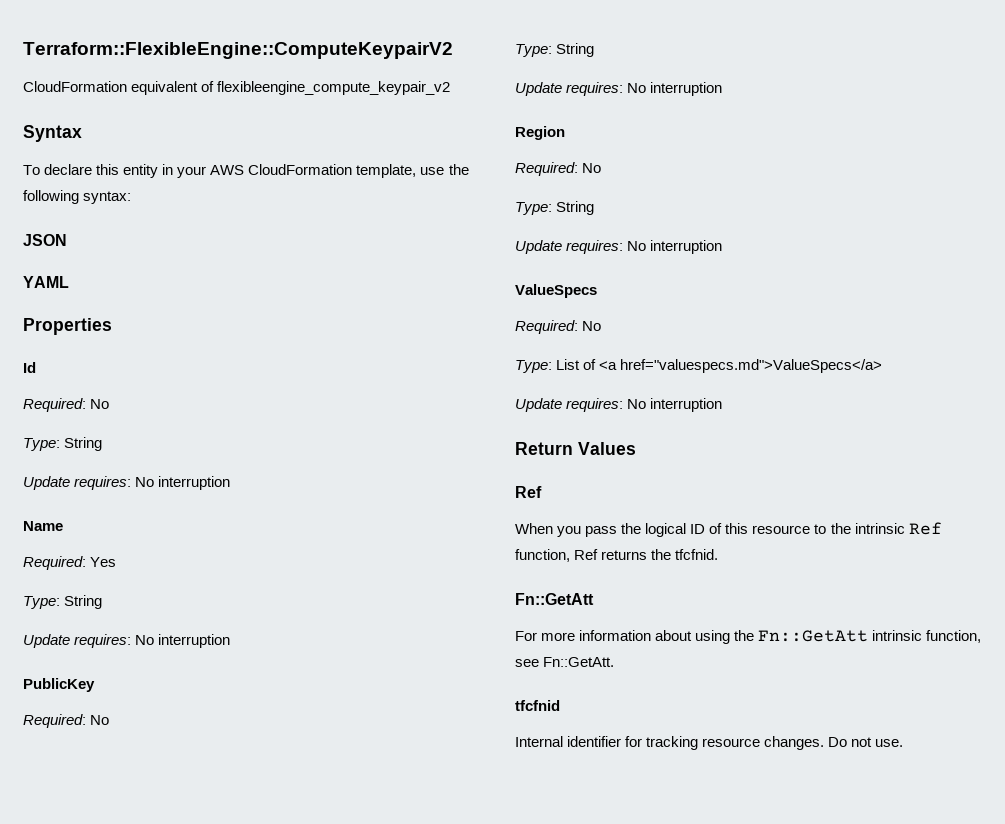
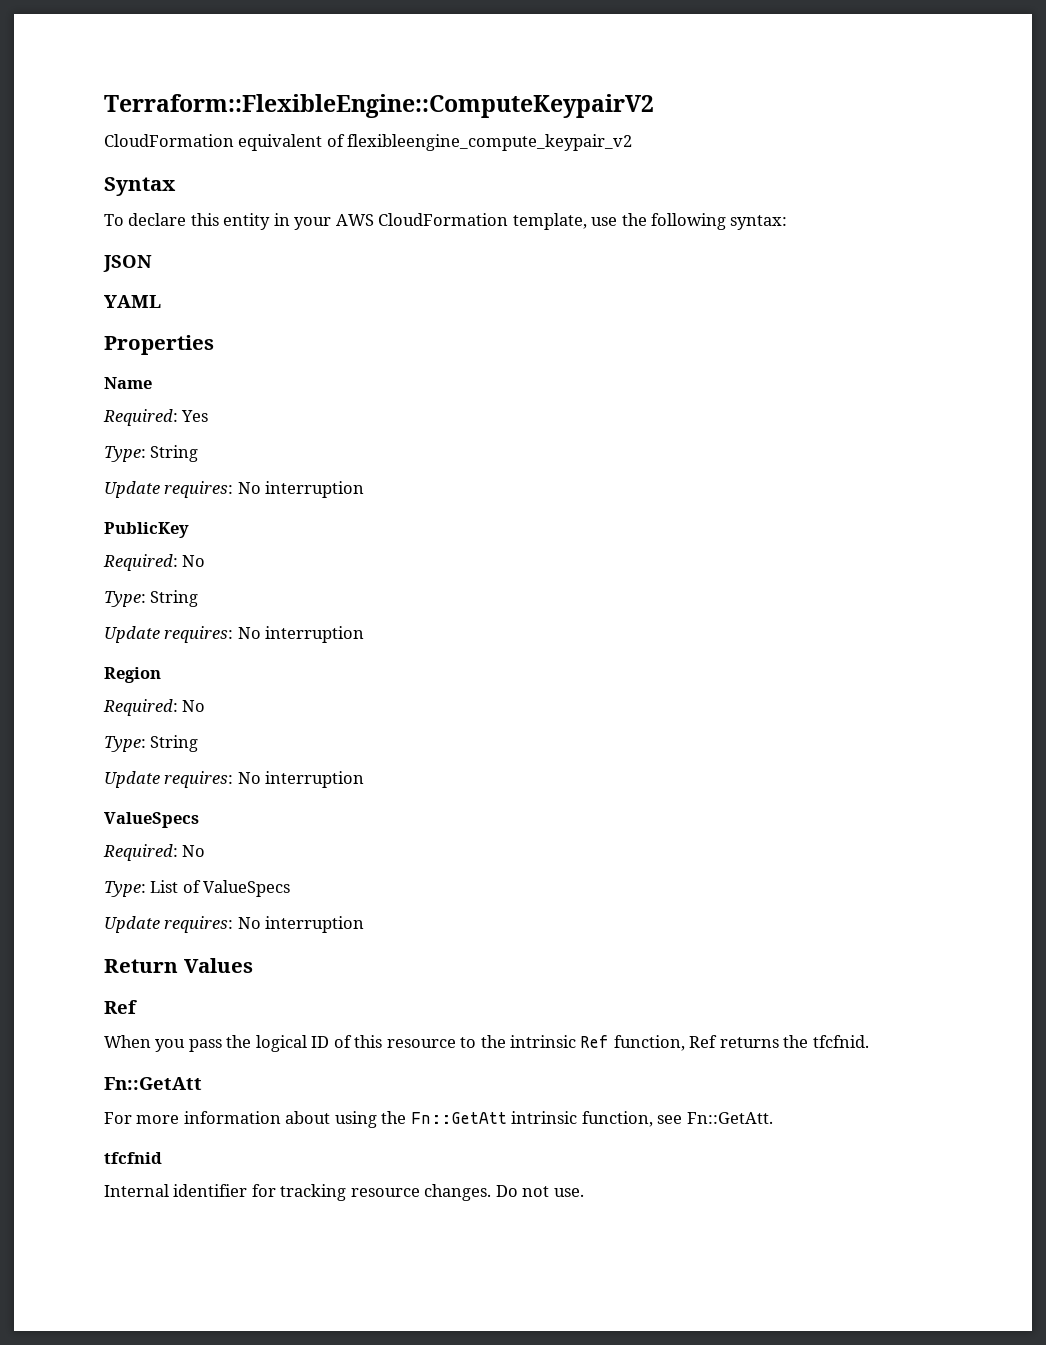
- Id
- Required: No
- Type: String
- Update requires: No interruption
- Type: List of <a href="valuespecs.md">ValueSpecs</a>
+ Type: List of ValueSpecs

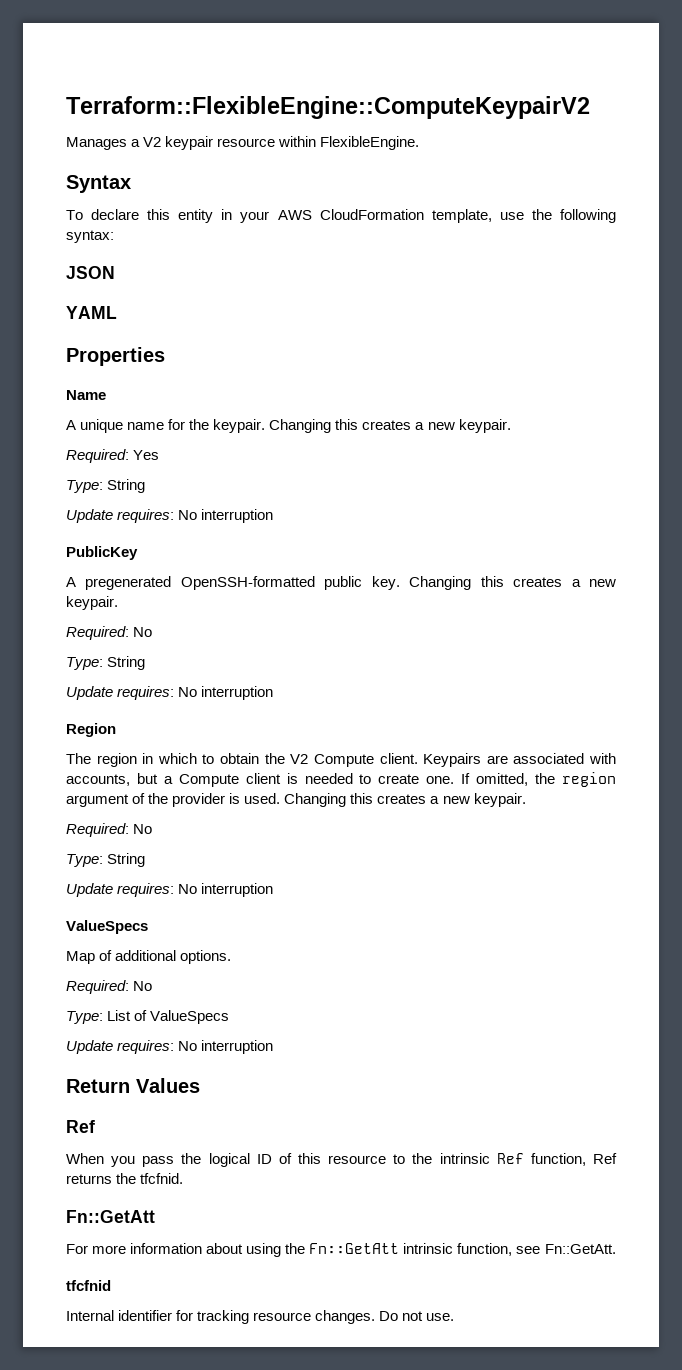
- CloudFormation equivalent of flexibleengine_compute_keypair_v2
+ Manages a V2 keypair resource within FlexibleEngine.
+ A unique name for the keypair. Changing this creates a new keypair.
+ A pregenerated OpenSSH-formatted public key. Changing this creates a new keypair.
+ The region in which to obtain the V2 Compute client. Keypairs are associated with accounts, but a Compute client is needed to create one. If omitted, the region argument of the provider is used. Changing this creates a new keypair.
+ Map of additional options.

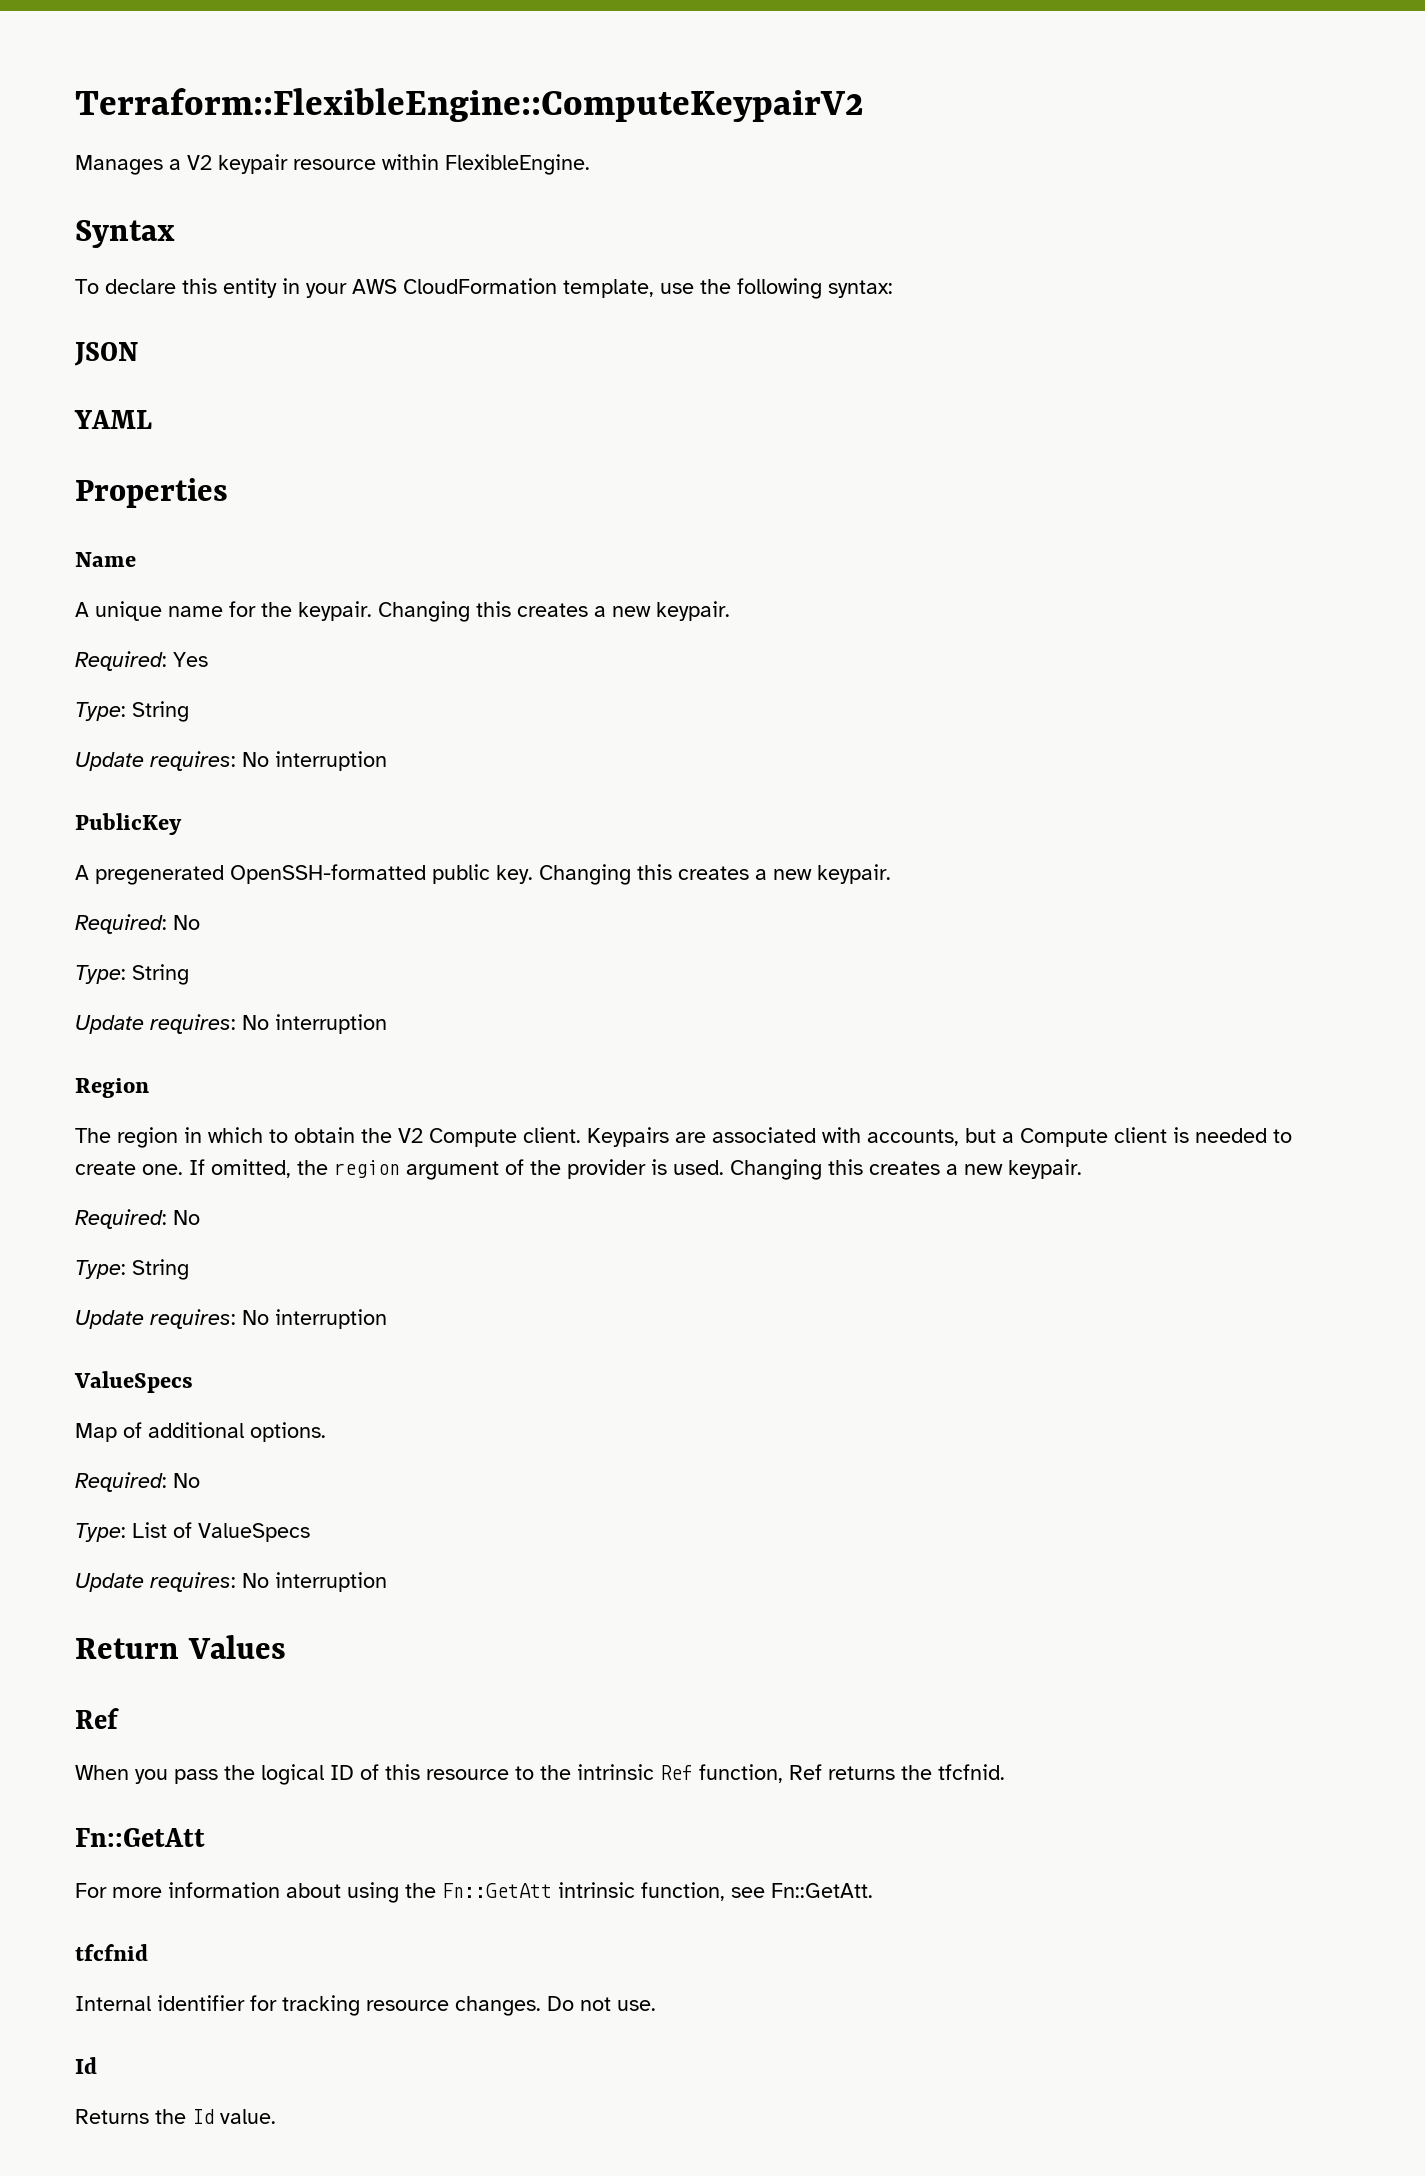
  Do not use.
+ Id
+ Returns the Id value.

